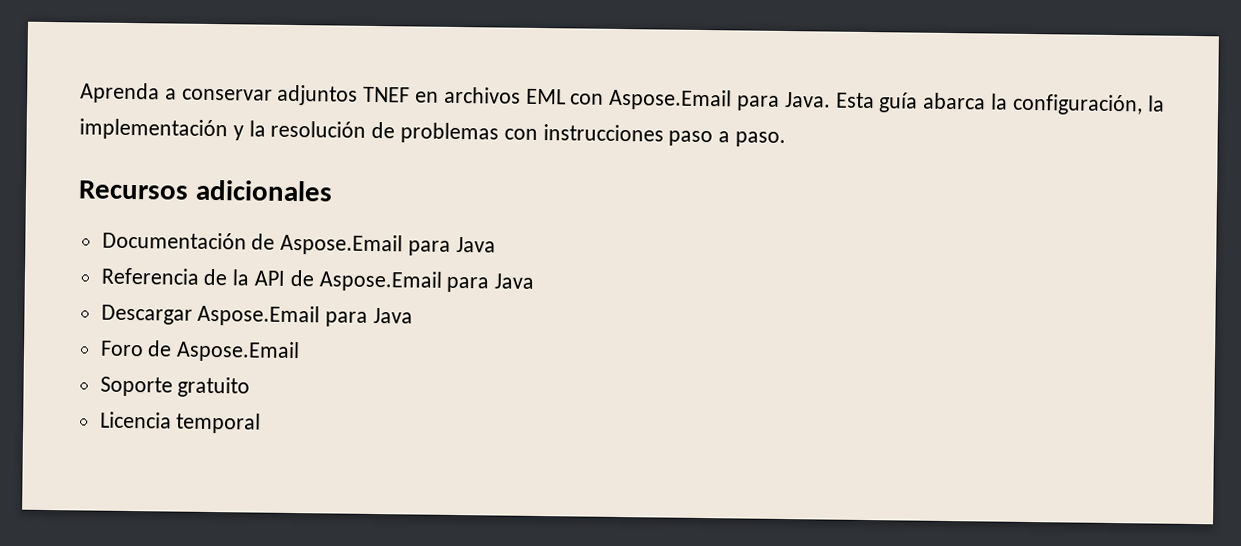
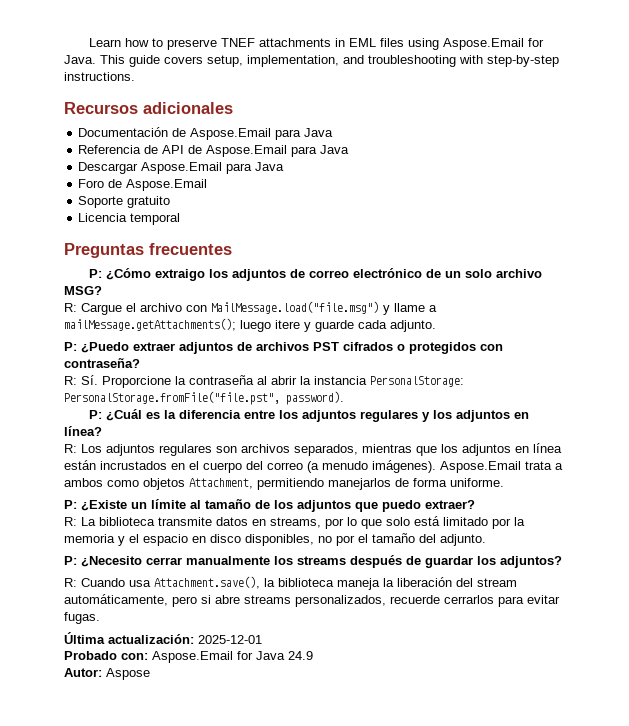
- Aprenda a conservar adjuntos TNEF en archivos EML con Aspose.Email para Java. Esta guía abarca la configuración, la implementación y la resolución de problemas con instrucciones paso a paso.
+ Learn how to preserve TNEF attachments in EML files using Aspose.Email for Java. This guide covers setup, implementation, and troubleshooting with step‑by‑step instructions.
- Referencia de la API de Aspose.Email para Java
+ Referencia de API de Aspose.Email para Java
+ Preguntas frecuentes
+ P: ¿Cómo extraigo los adjuntos de correo electrónico de un solo archivo MSG?
+ R: Cargue el archivo con MailMessage.load("file.msg") y llame a mailMessage.getAttachments(); luego itere y guarde cada adjunto.
+ P: ¿Puedo extraer adjuntos de archivos PST cifrados o protegidos con contraseña?
+ R: Sí. Proporcione la contraseña al abrir la instancia PersonalStorage: PersonalStorage.fromFile("file.pst", password).
+ P: ¿Cuál es la diferencia entre los adjuntos regulares y los adjuntos en línea?
+ R: Los adjuntos regulares son archivos separados, mientras que los adjuntos en línea están incrustados en el cuerpo del correo (a menudo imágenes). Aspose.Email trata a ambos como objetos Attachment, permitiendo manejarlos de forma uniforme.
+ P: ¿Existe un límite al tamaño de los adjuntos que puedo extraer?
+ R: La biblioteca transmite datos en streams, por lo que solo está limitado por la memoria y el espacio en disco disponibles, no por el tamaño del adjunto.
+ P: ¿Necesito cerrar manualmente los streams después de guardar los adjuntos?
+ R: Cuando usa Attachment.save(), la biblioteca maneja la liberación del stream automáticamente, pero si abre streams personalizados, recuerde cerrarlos para evitar fugas.
+ Última actualización: 2025-12-01
+ Probado con: Aspose.Email for Java 24.9
+ Autor: Aspose

